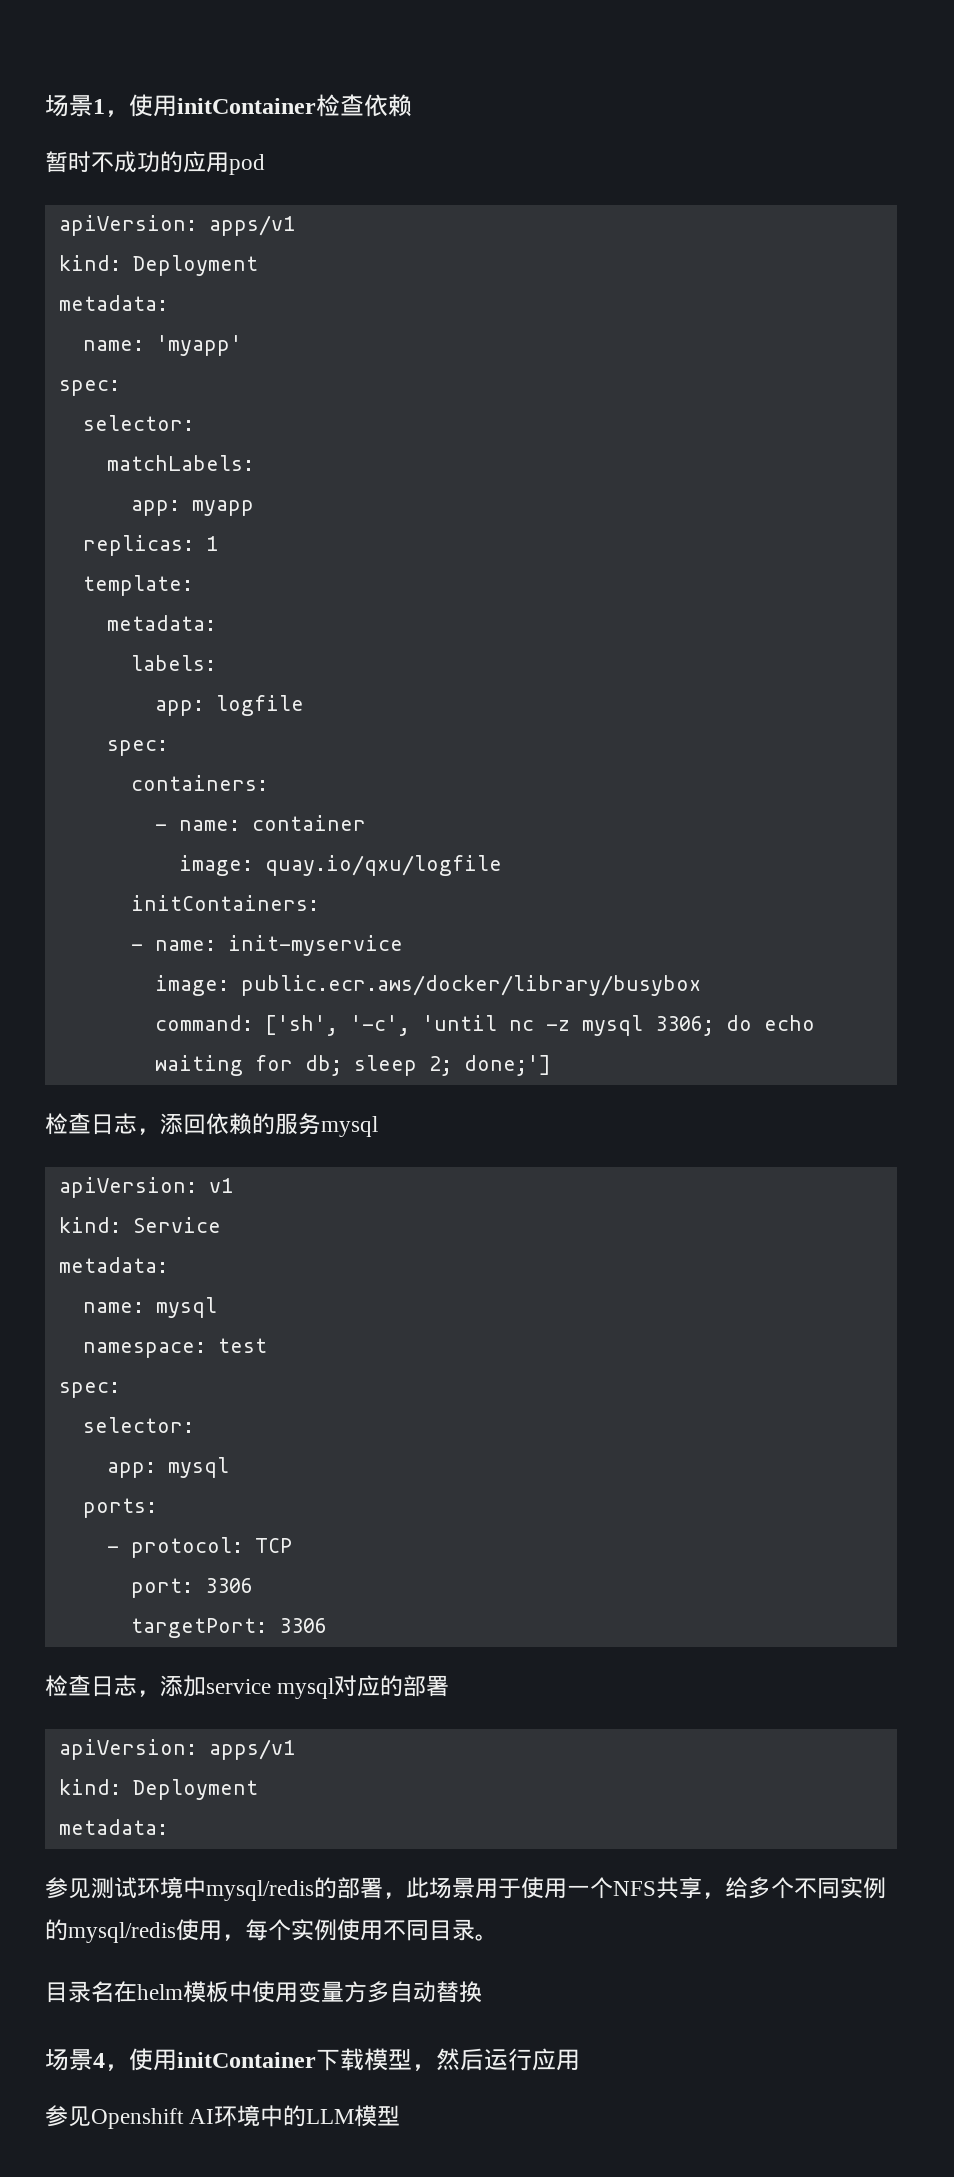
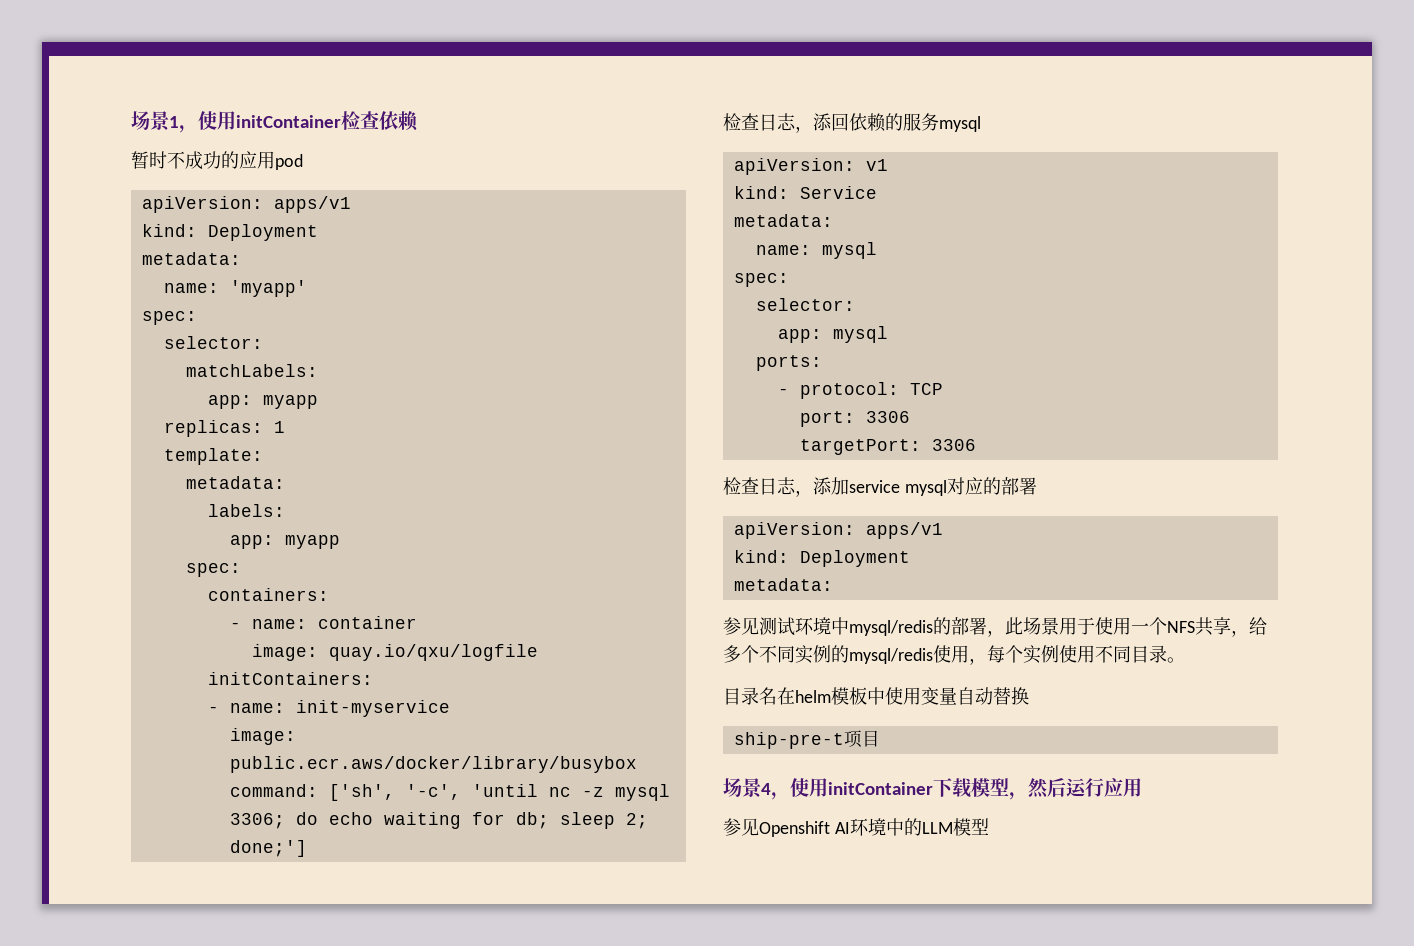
  labels:
- app: logfile
+ app: myapp
- namespace: test
- 目录名在helm模板中使用变量方多自动替换
+ 目录名在helm模板中使用变量自动替换
+ ship-pre-t项目

